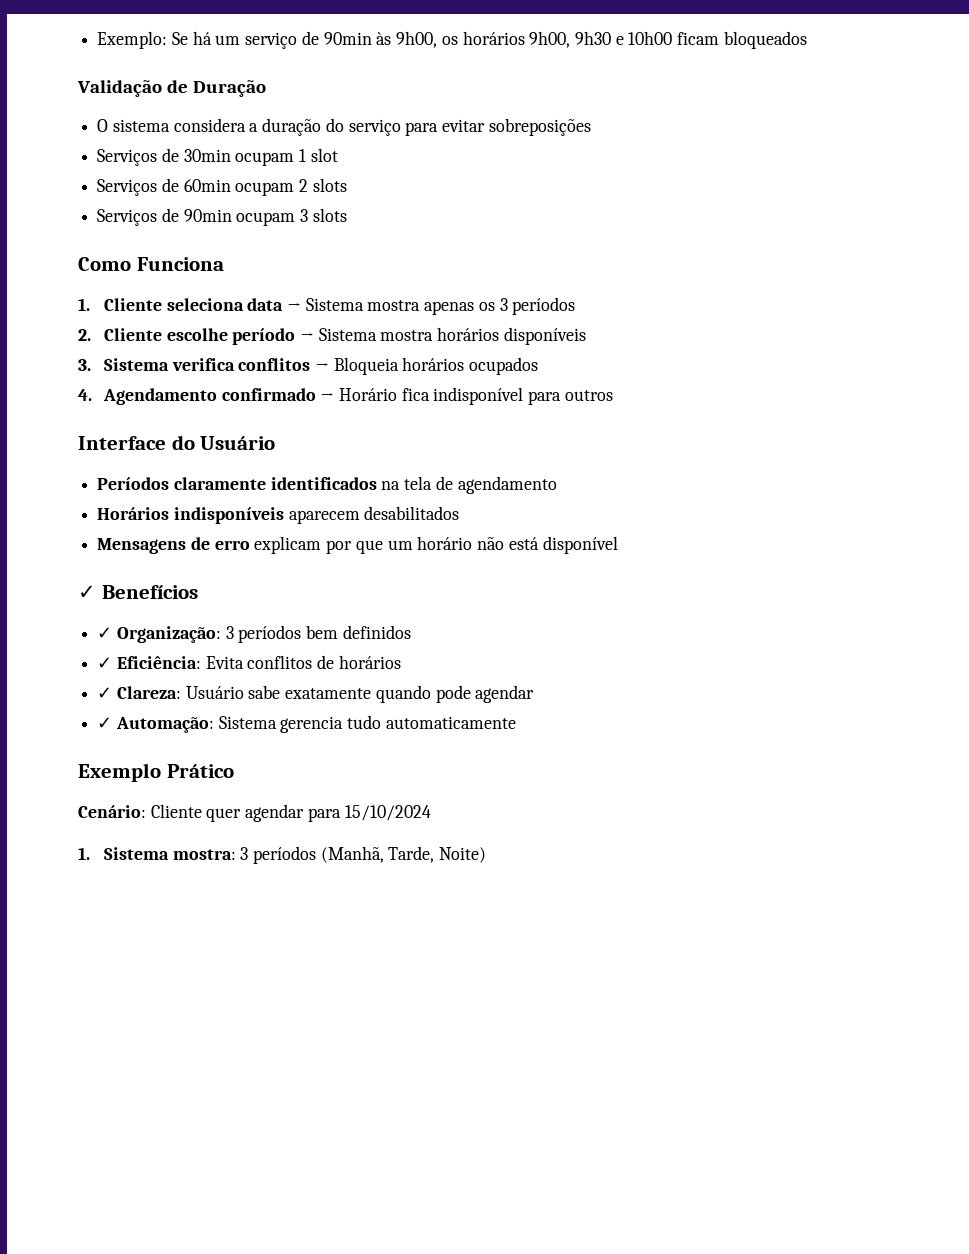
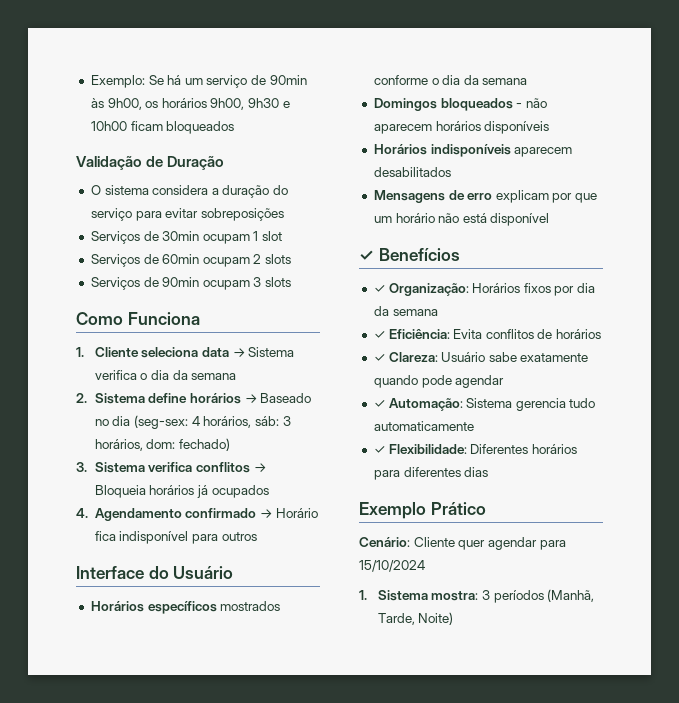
- 1. Cliente seleciona data → Sistema mostra apenas os 3 períodos
- 2. Cliente escolhe período → Sistema mostra horários disponíveis
+ 1. Cliente seleciona data → Sistema verifica o dia da semana
+ 2. Sistema define horários → Baseado no dia (seg-sex: 4 horários, sáb: 3 horários, dom: fechado)
- 3. Sistema verifica conflitos → Bloqueia horários ocupados
+ 3. Sistema verifica conflitos → Bloqueia horários já ocupados
- Períodos claramente identificados na tela de agendamento
+ Horários específicos mostrados conforme o dia da semana
+ Domingos bloqueados - não aparecem horários disponíveis
- ✓ Organização: 3 períodos bem definidos
+ ✓ Organização: Horários fixos por dia da semana
+ ✓ Flexibilidade: Diferentes horários para diferentes dias

